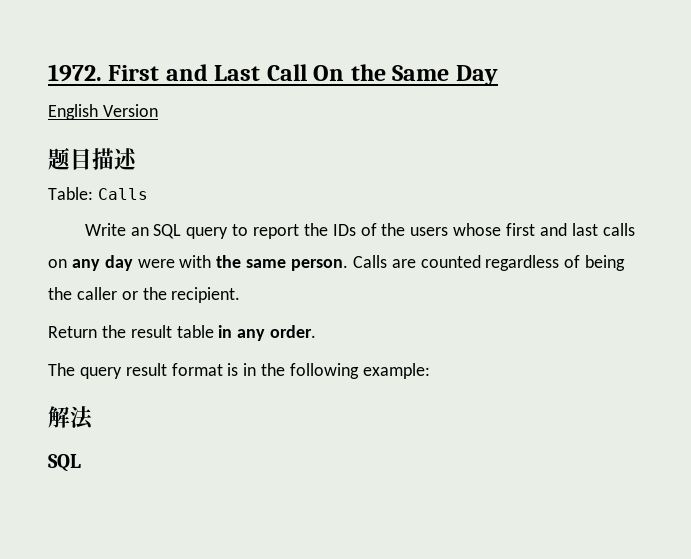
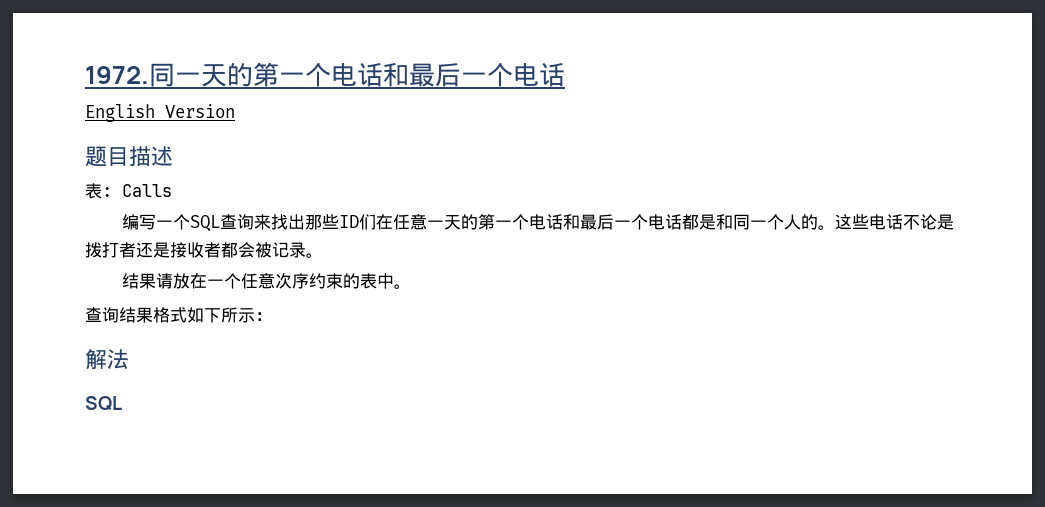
- First and Last Call On the Same Day
+ 同一天的第一个电话和最后一个电话
- Table: Calls
+ 表: Calls
- Write an SQL query to report the IDs of the users whose first and last calls on any day were with the same person. Calls are counted regardless of being the caller or the recipient.
- Return the result table in any order.
- The query result format is in the following example:
+ 编写一个SQL查询来找出那些ID们在任意一天的第一个电话和最后一个电话都是和同一个人的。这些电话不论是拨打者还是接收者都会被记录。
+ 结果请放在一个任意次序约束的表中。
+ 查询结果格式如下所示：

